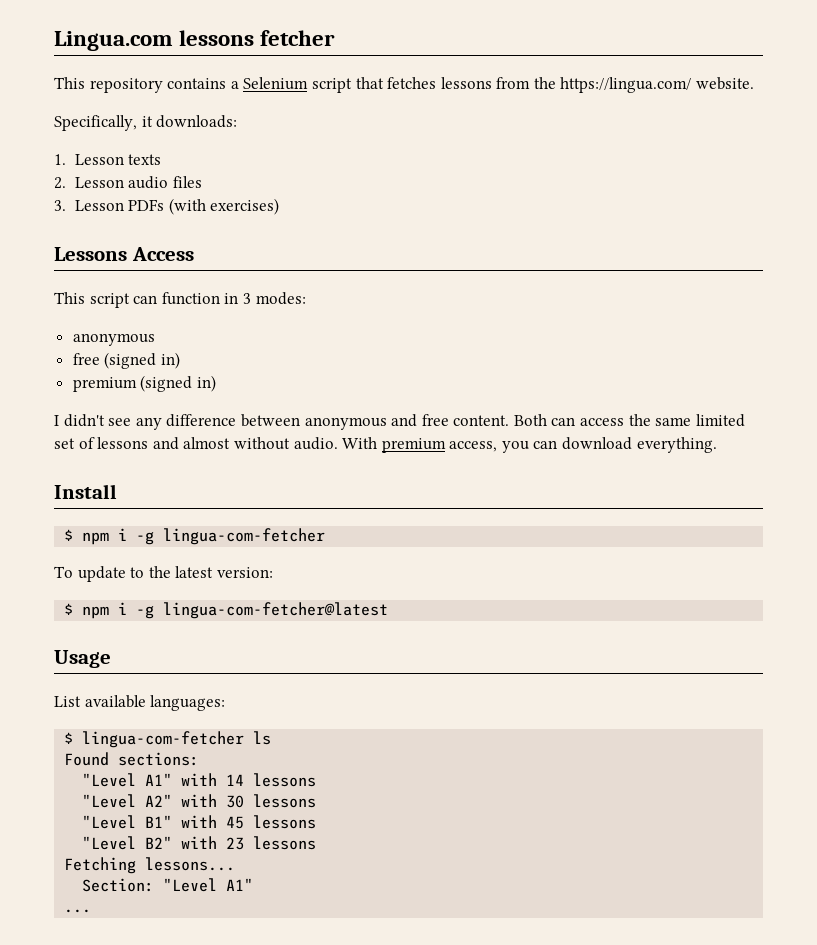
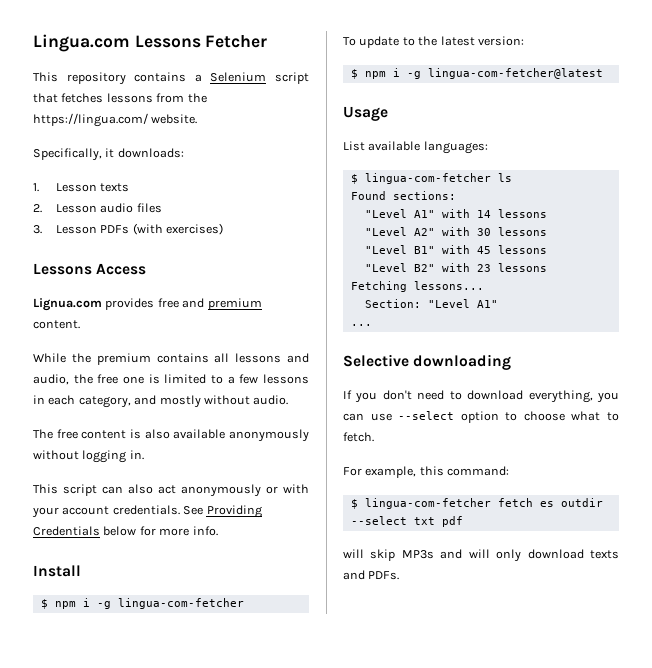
- Lingua.com lessons fetcher
+ Lingua.com Lessons Fetcher
- This script can function in 3 modes:
- anonymous
- free (signed in)
- premium (signed in)
- I didn't see any difference between anonymous and free content. Both can access the same limited set of lessons and almost without audio. With premium access, you can download everything.
+ Lignua.com provides free and premium content.
+ While the premium contains all lessons and audio, the free one is limited to a few lessons in each category, and mostly without audio.
+ The free content is also available anonymously without logging in.
+ This script can also act anonymously or with your account credentials. See Providing Credentials below for more info.
+ Selective downloading
+ If you don't need to download everything, you can use --select option to choose what to fetch.
+ For example, this command:
+ $ lingua-com-fetcher fetch es outdir --select txt pdf
+ will skip MP3s and will only download texts and PDFs.

